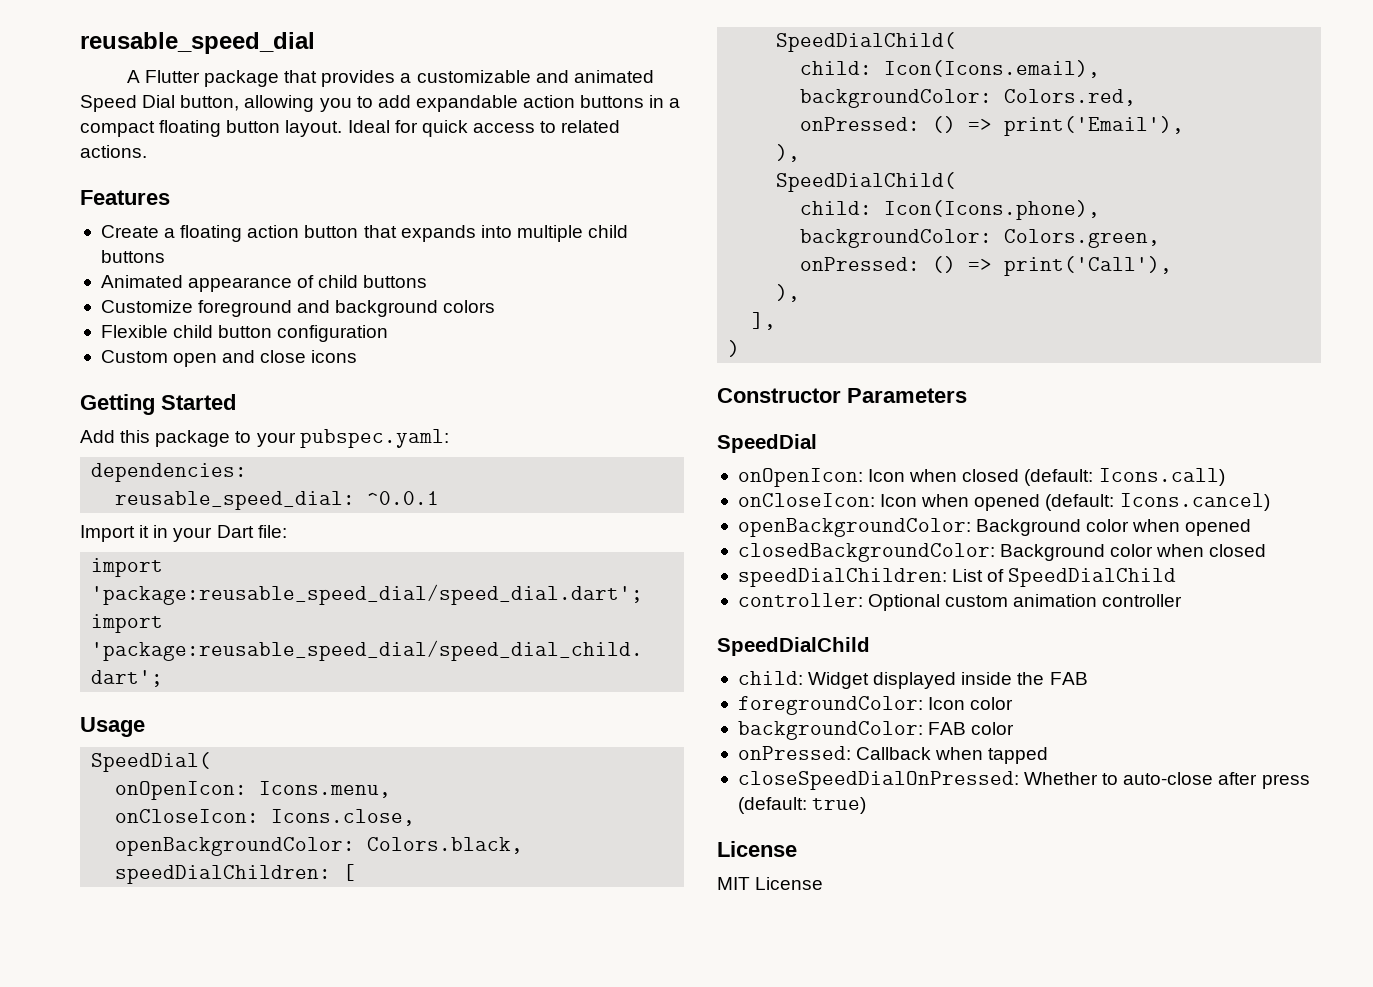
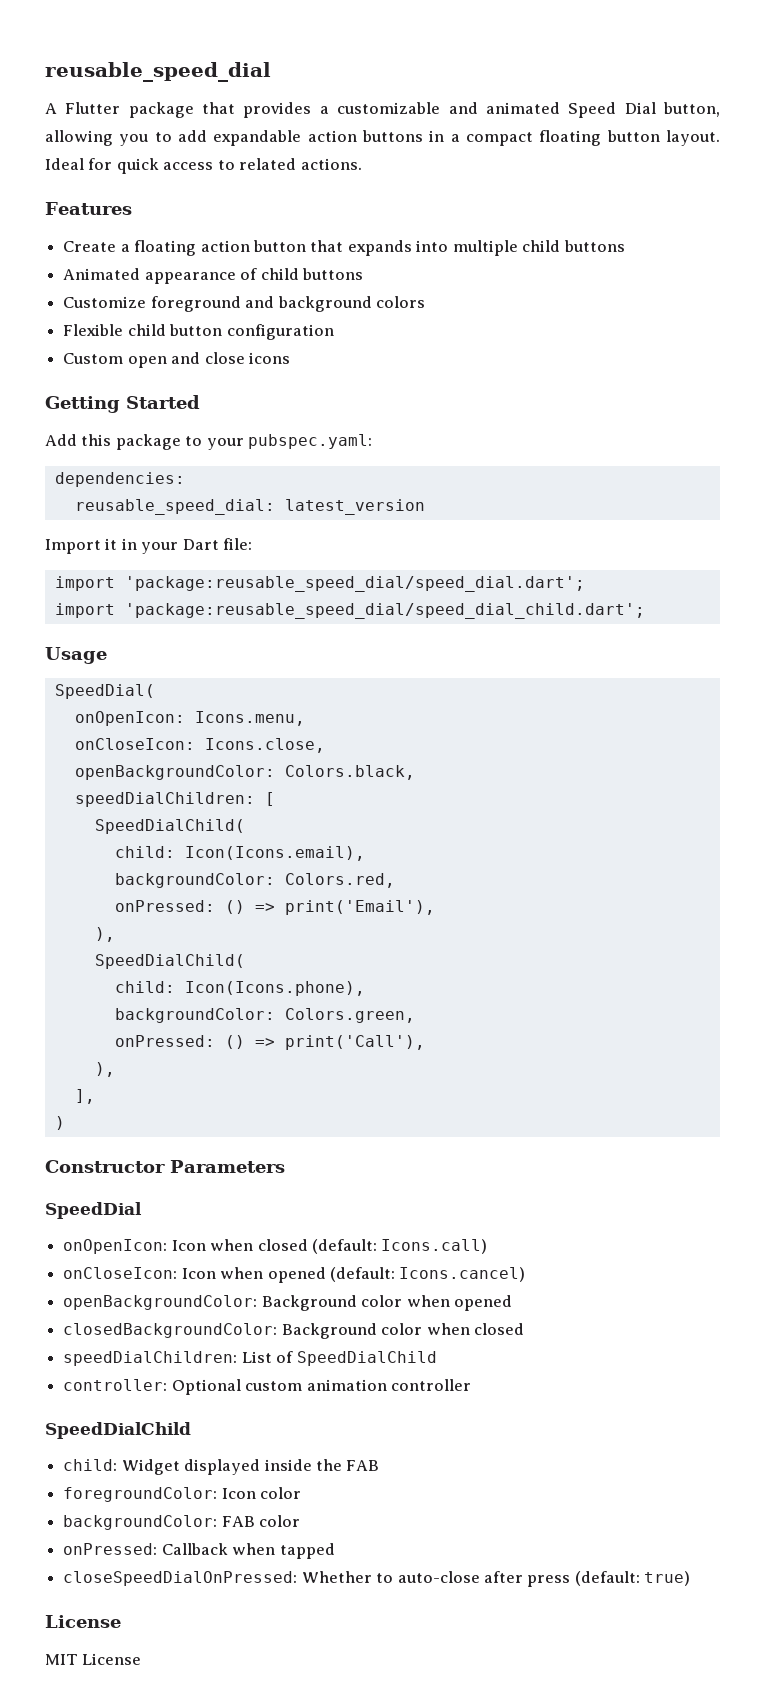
- reusable_speed_dial: ^0.0.1
+ reusable_speed_dial: latest_version

